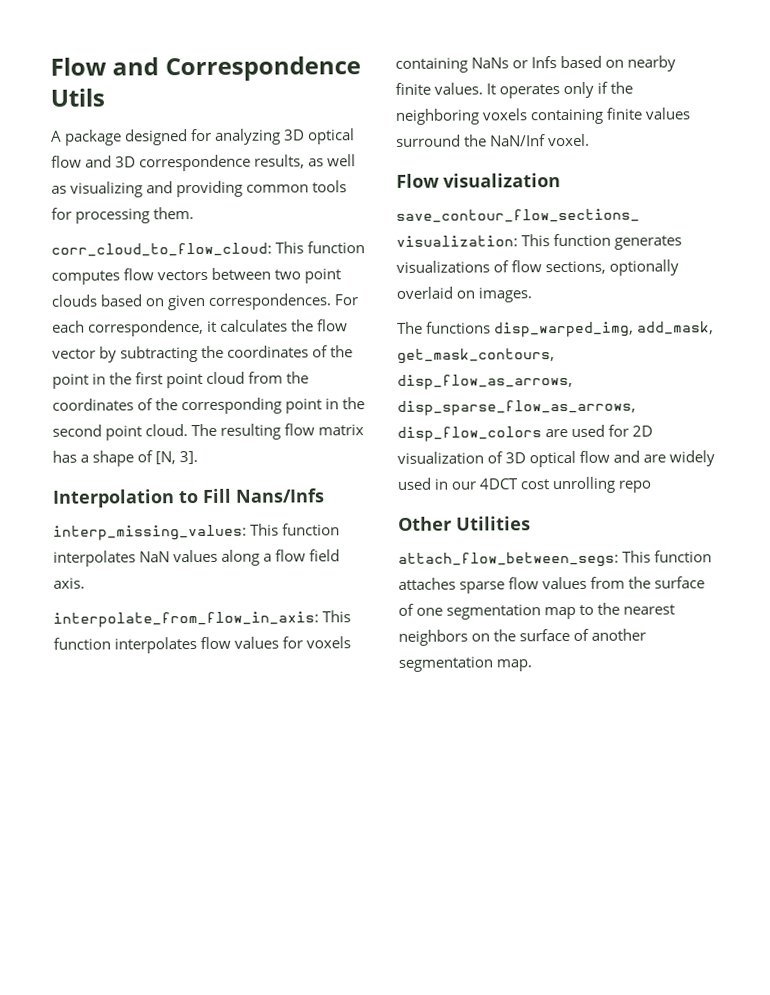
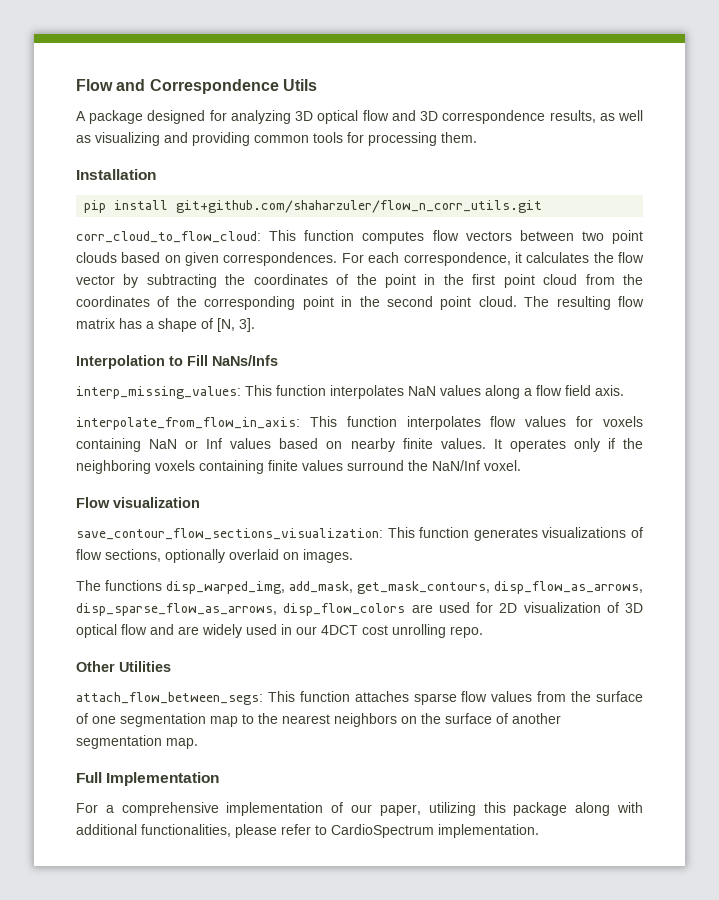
+ Installation
+ pip install git+github.com/shaharzuler/flow_n_corr_utils.git
- Interpolation to Fill Nans/Infs
+ Interpolation to Fill NaNs/Infs
- interpolate_from_flow_in_axis: This function interpolates flow values for voxels containing NaNs or Infs based on nearby finite values.
+ interpolate_from_flow_in_axis: This function interpolates flow values for voxels containing NaN or Inf values based on nearby finite values.
- The functions disp_warped_img, add_mask, get_mask_contours, disp_flow_as_arrows, disp_sparse_flow_as_arrows, disp_flow_colors are used for 2D visualization of 3D optical flow and are widely used in our 4DCT cost unrolling repo
+ The functions disp_warped_img, add_mask, get_mask_contours, disp_flow_as_arrows, disp_sparse_flow_as_arrows, disp_flow_colors are used for 2D visualization of 3D optical flow and are widely used in our 4DCT cost unrolling repo.
+ Full Implementation
+ For a comprehensive implementation of our paper, utilizing this package along with additional functionalities, please refer to CardioSpectrum implementation.

